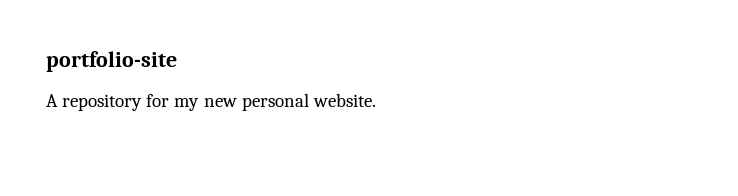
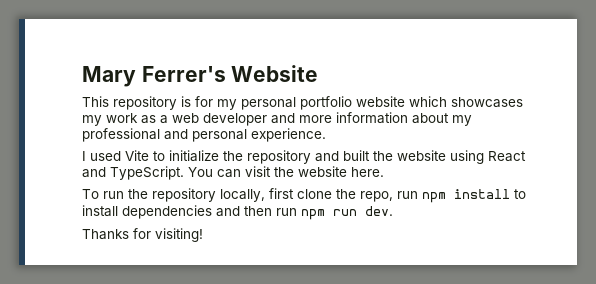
- portfolio-site
- A repository for my new personal website.
+ Mary Ferrer's Website
+ This repository is for my personal portfolio website which showcases my work as a web developer and more information about my professional and personal experience.
+ I used Vite to initialize the repository and built the website using React and TypeScript. You can visit the website here.
+ To run the repository locally, first clone the repo, run npm install to install dependencies and then run npm run dev.
+ Thanks for visiting!

